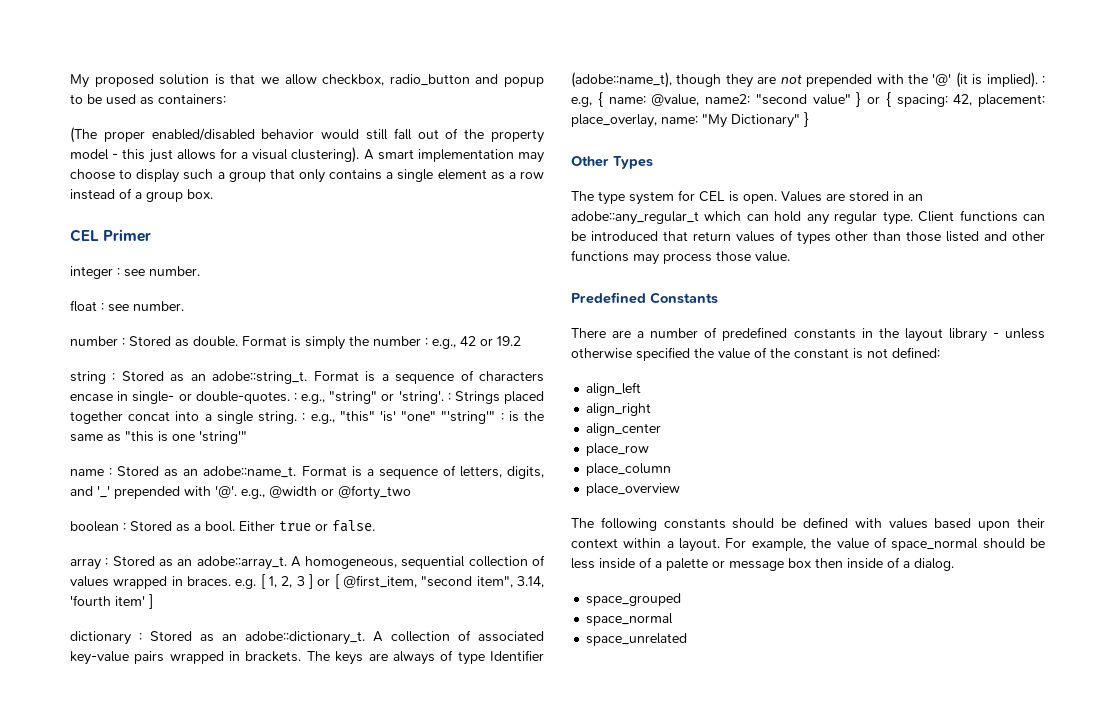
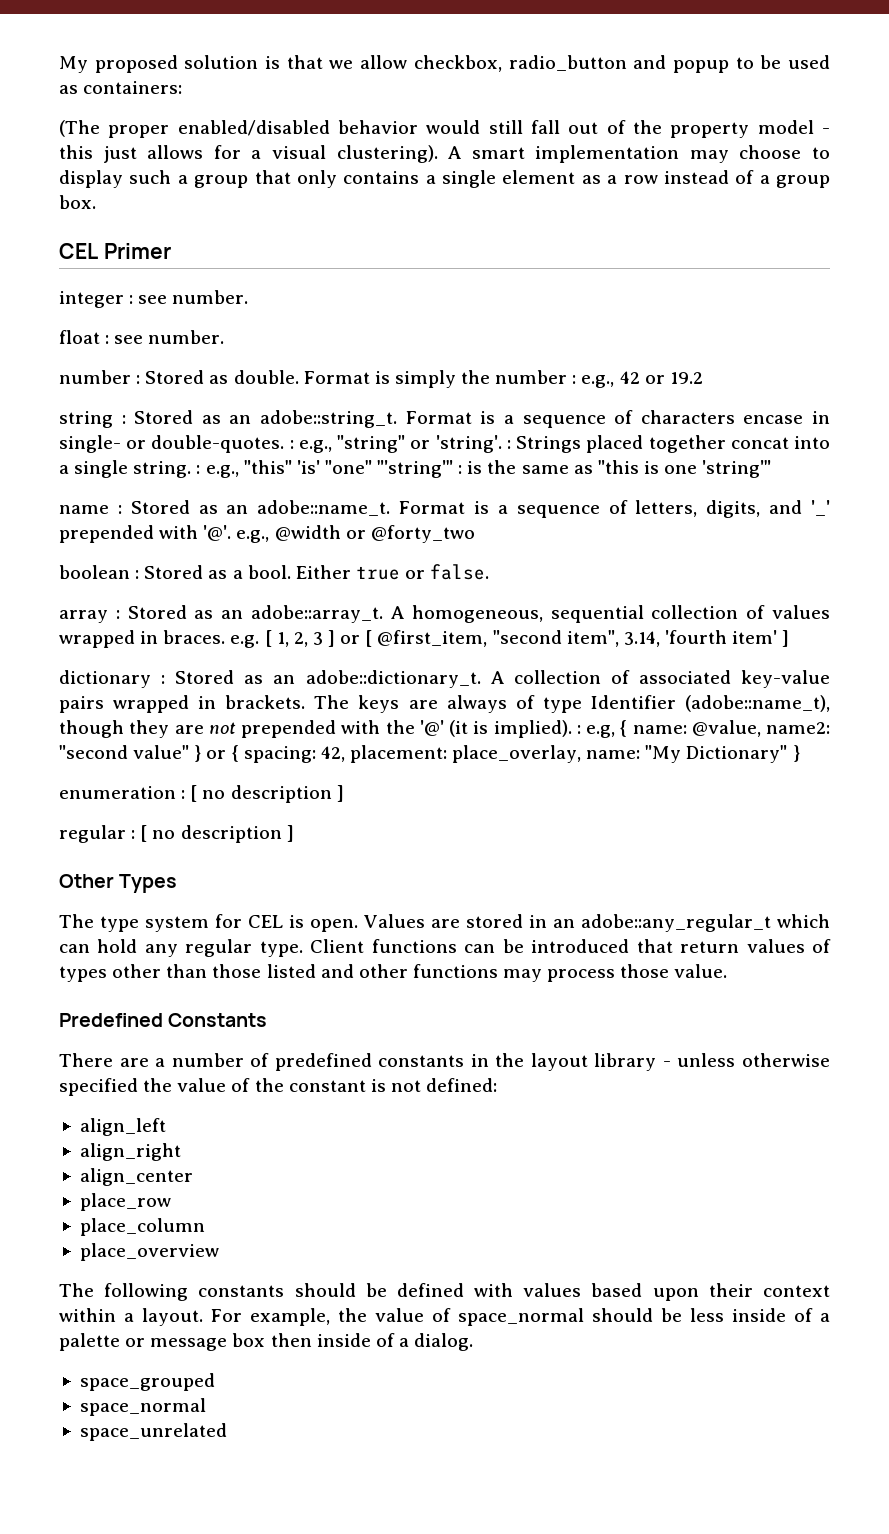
+ enumeration : [ no description ]
+ regular : [ no description ]

